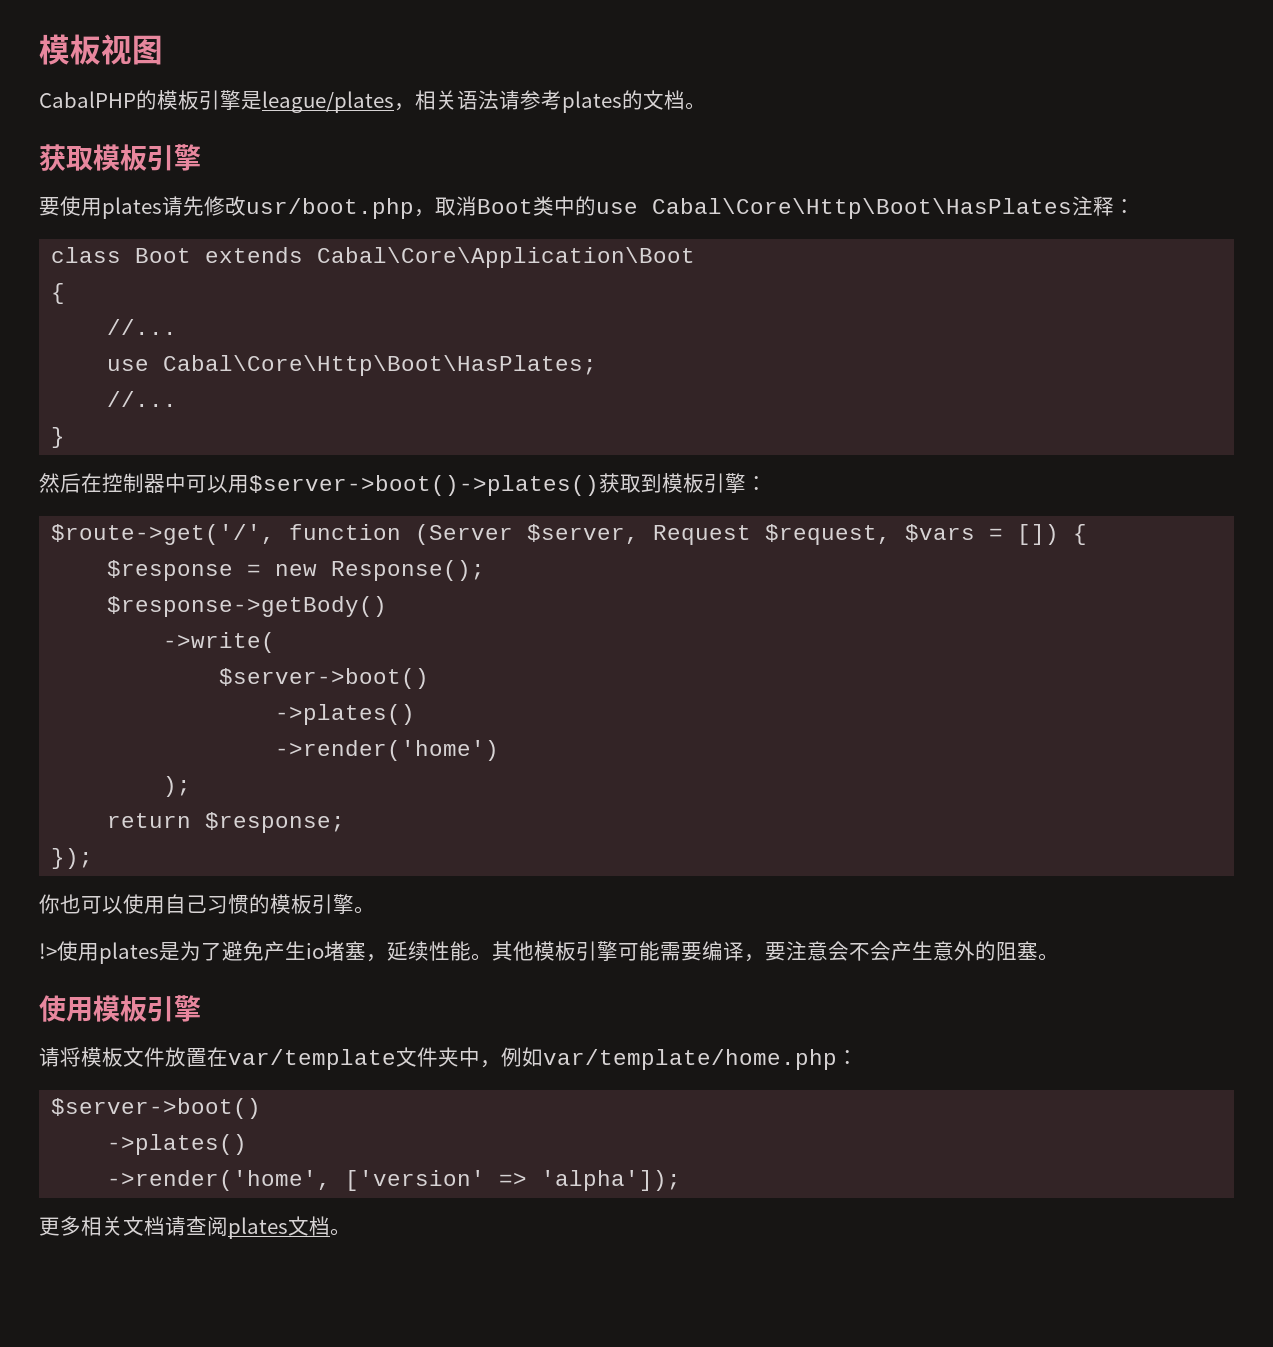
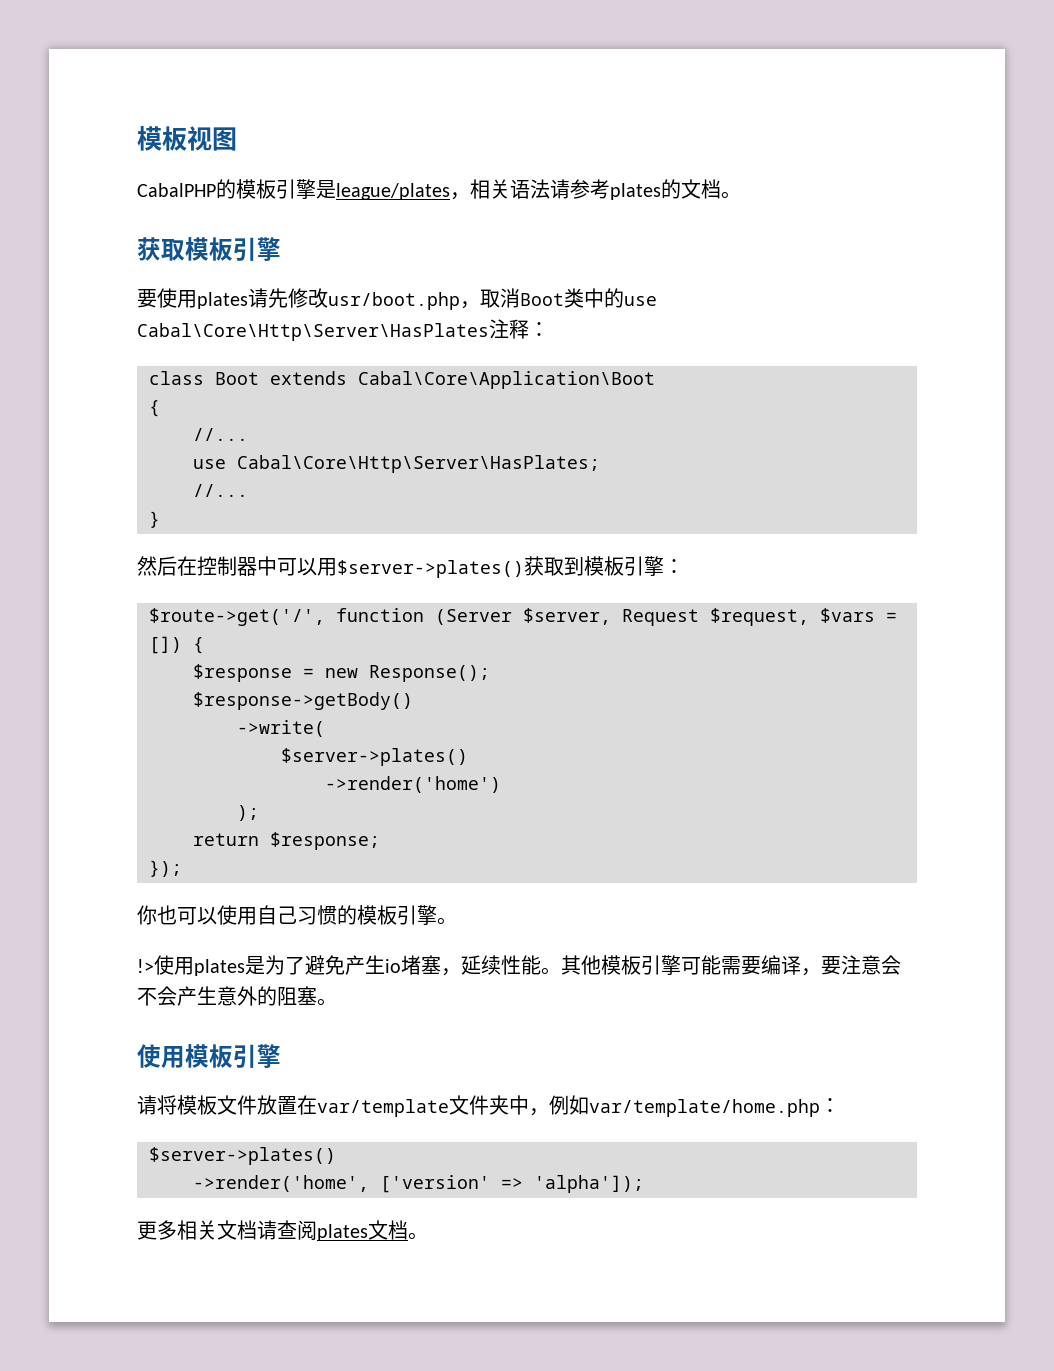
- 要使用plates请先修改usr/boot.php，取消Boot类中的use Cabal\Core\Http\Boot\HasPlates注释：
+ 要使用plates请先修改usr/boot.php，取消Boot类中的use Cabal\Core\Http\Server\HasPlates注释：
- use Cabal\Core\Http\Boot\HasPlates;
+ use Cabal\Core\Http\Server\HasPlates;
- 然后在控制器中可以用$server->boot()->plates()获取到模板引擎：
+ 然后在控制器中可以用$server->plates()获取到模板引擎：
  ->write(
- $server->boot()
- ->plates()
+ $server->plates()
  请将模板文件放置在var/template文件夹中，例如var/template/home.php：
- $server->boot()
- ->plates()
+ $server->plates()

